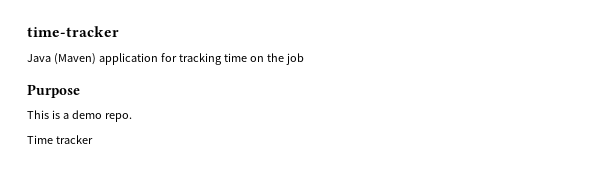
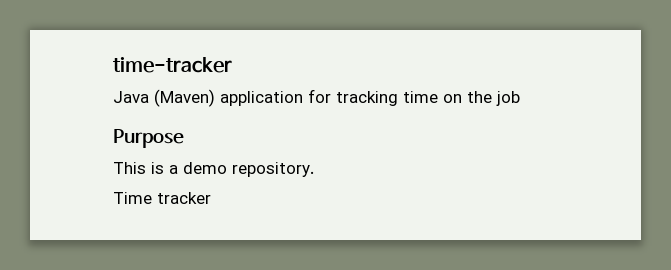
- This is a demo repo.
+ This is a demo repository.

